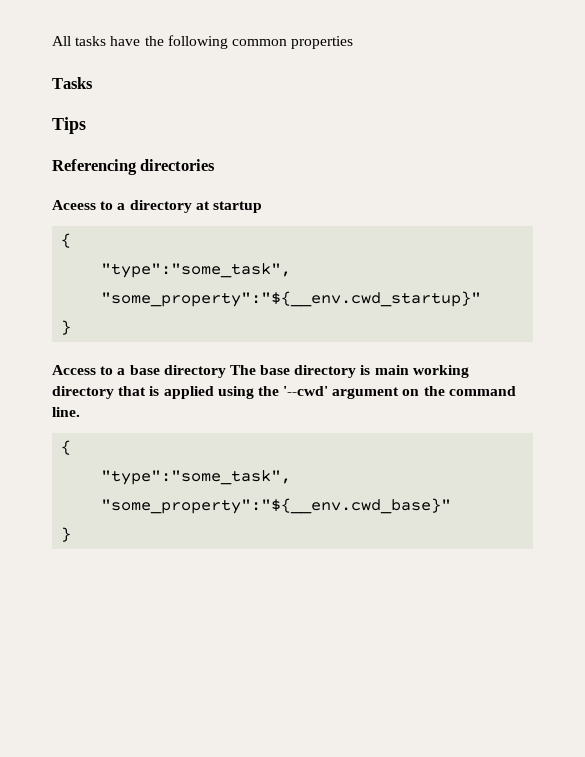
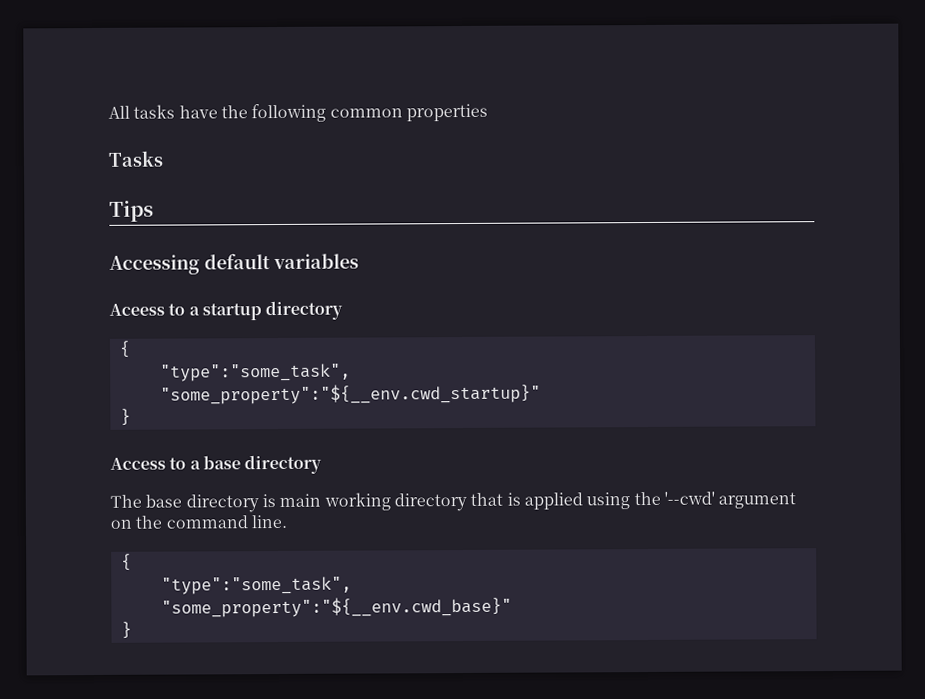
- Referencing directories
+ Accessing default variables
- Aceess to a directory at startup
+ Aceess to a startup directory
- Access to a base directory The base directory is main working directory that is applied using the '--cwd' argument on the command line.
+ Access to a base directory
+ The base directory is main working directory that is applied using the '--cwd' argument on the command line.

